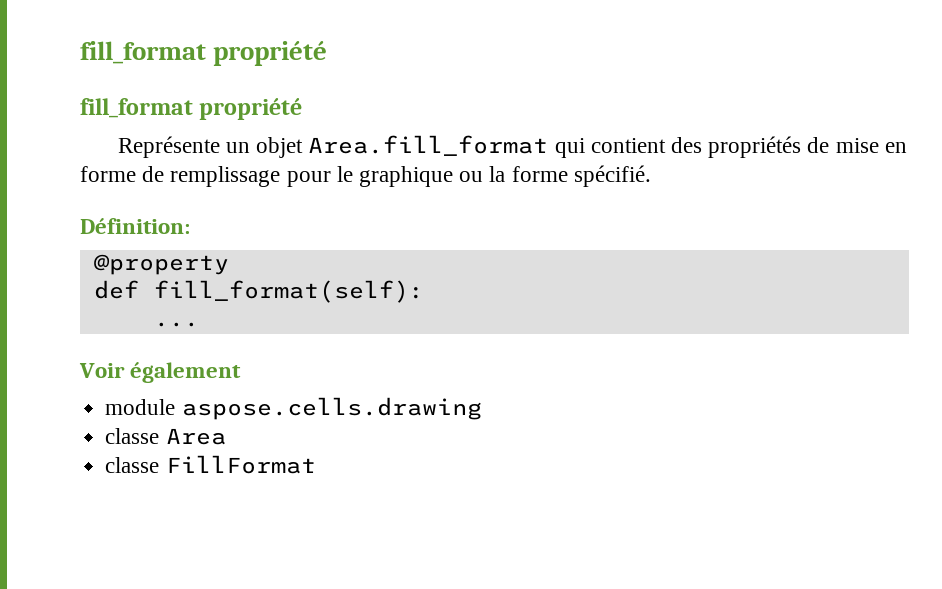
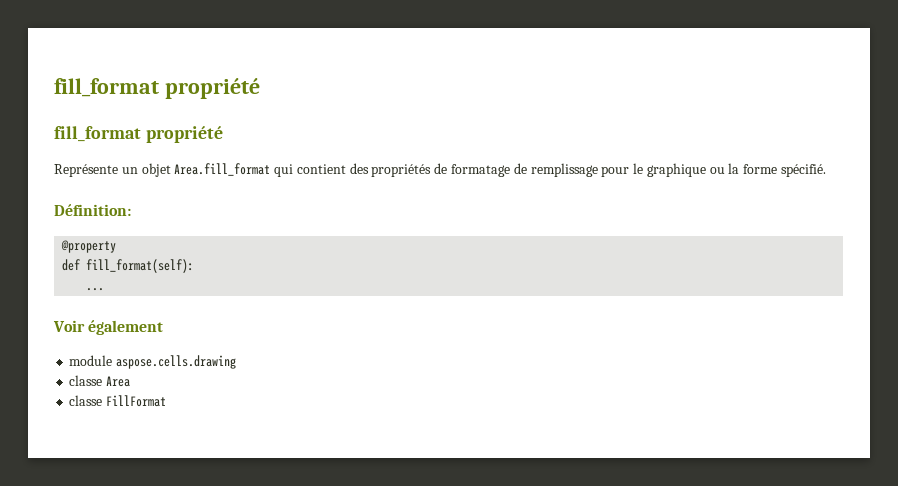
- Représente un objet Area.fill_format qui contient des propriétés de mise en forme de remplissage pour le graphique ou la forme spécifié.
+ Représente un objet Area.fill_format qui contient des propriétés de formatage de remplissage pour le graphique ou la forme spécifié.

